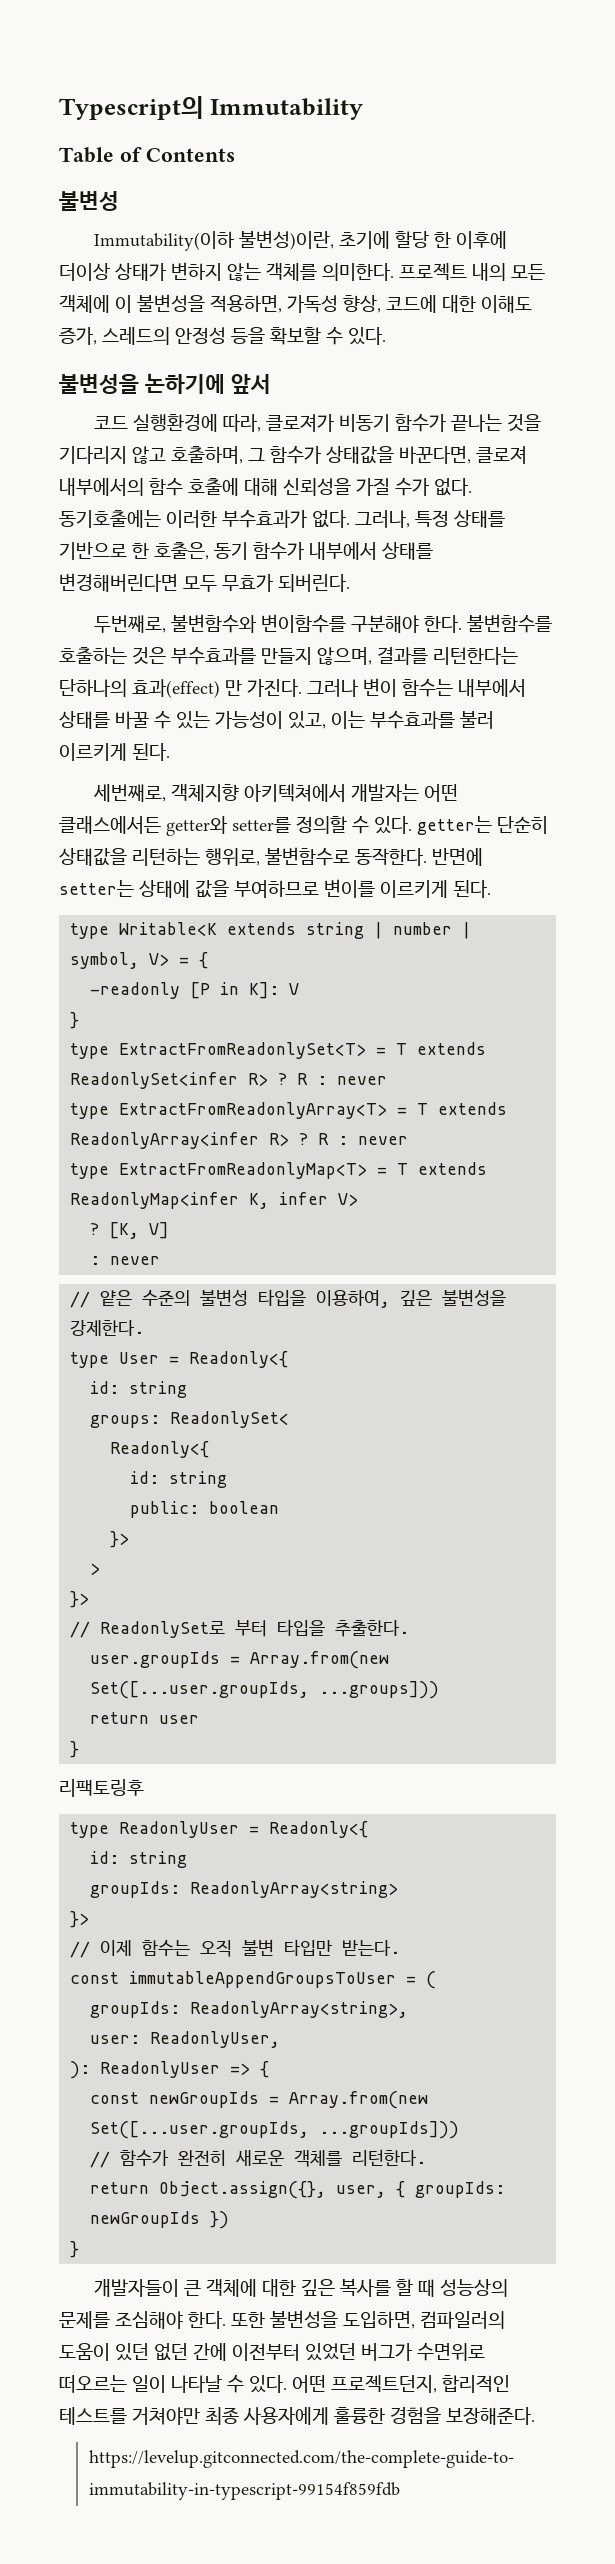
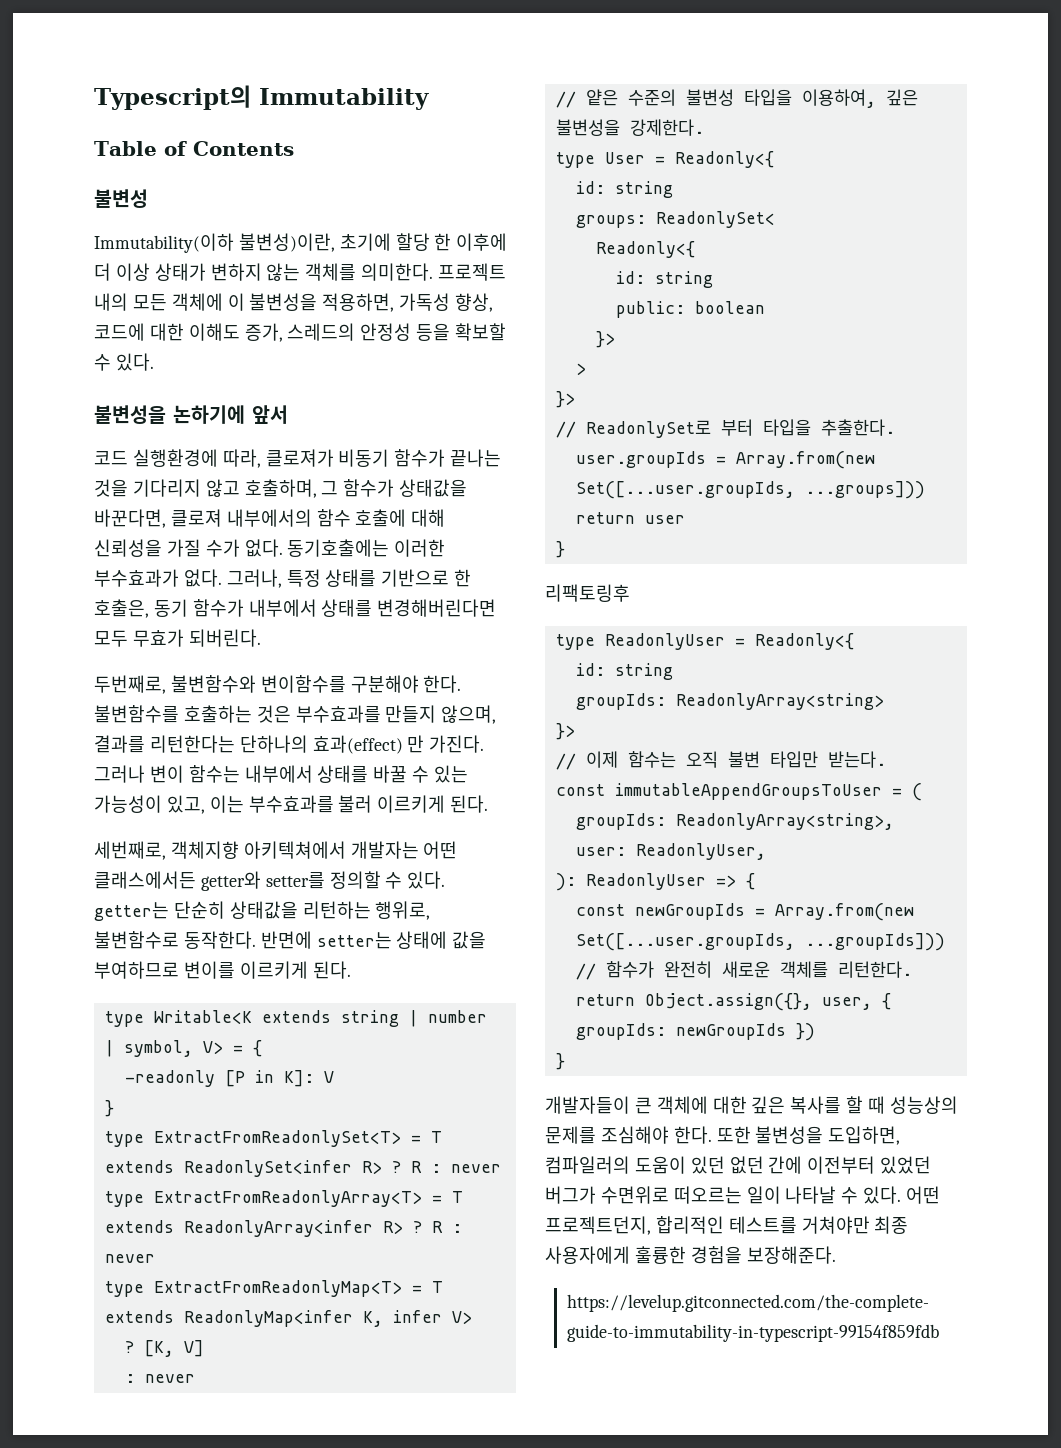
- Immutability(이하 불변성)이란, 초기에 할당 한 이후에 더이상 상태가 변하지 않는 객체를 의미한다.
+ Immutability(이하 불변성)이란, 초기에 할당 한 이후에 더 이상 상태가 변하지 않는 객체를 의미한다.

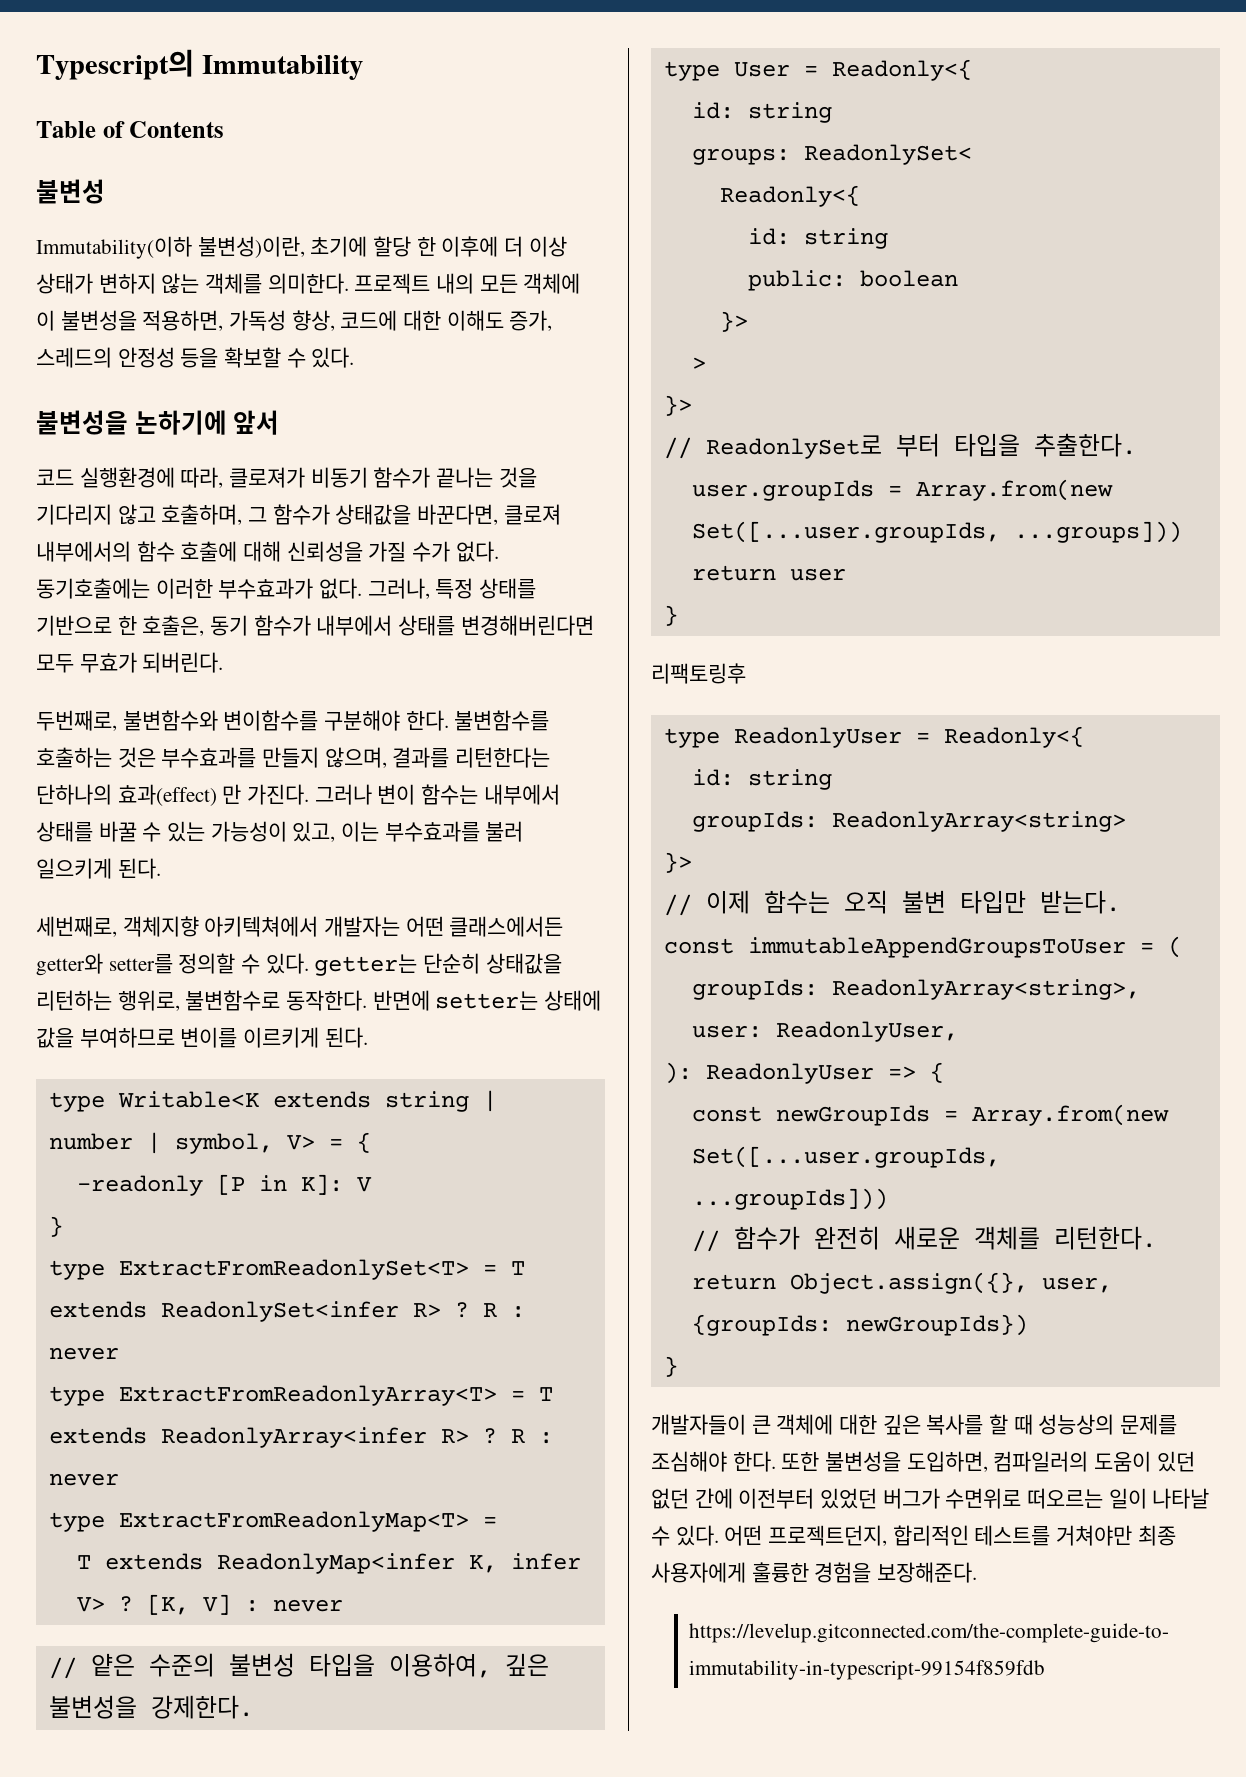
- 그러나 변이 함수는 내부에서 상태를 바꿀 수 있는 가능성이 있고, 이는 부수효과를 불러 이르키게 된다.
+ 그러나 변이 함수는 내부에서 상태를 바꿀 수 있는 가능성이 있고, 이는 부수효과를 불러 일으키게 된다.
- type ExtractFromReadonlyMap<T> = T extends ReadonlyMap<infer K, infer V>
- ?
+ type ExtractFromReadonlyMap<T> =
+ T extends ReadonlyMap<infer K, infer V> ?
- [K, V]
- : never
+ [K, V] : never
- return Object.assign({}, user, { groupIds: newGroupIds })
+ return Object.assign({}, user, {groupIds: newGroupIds})

